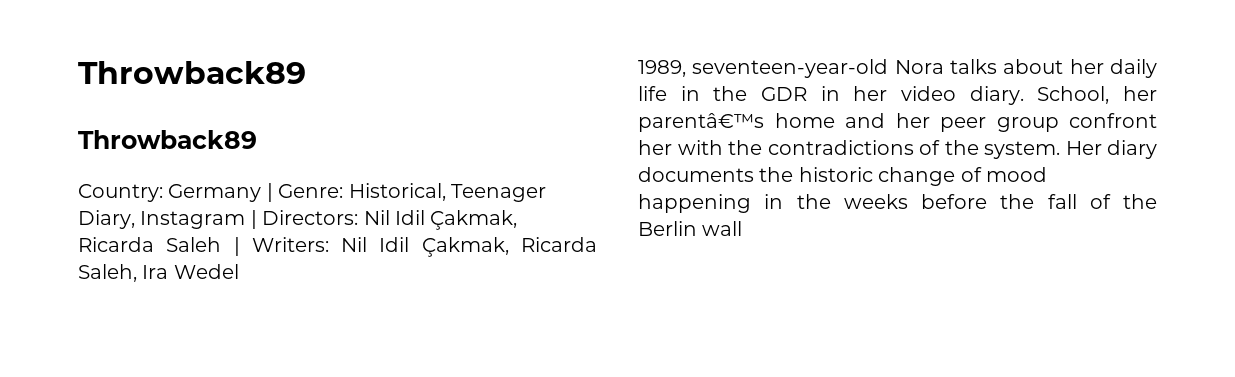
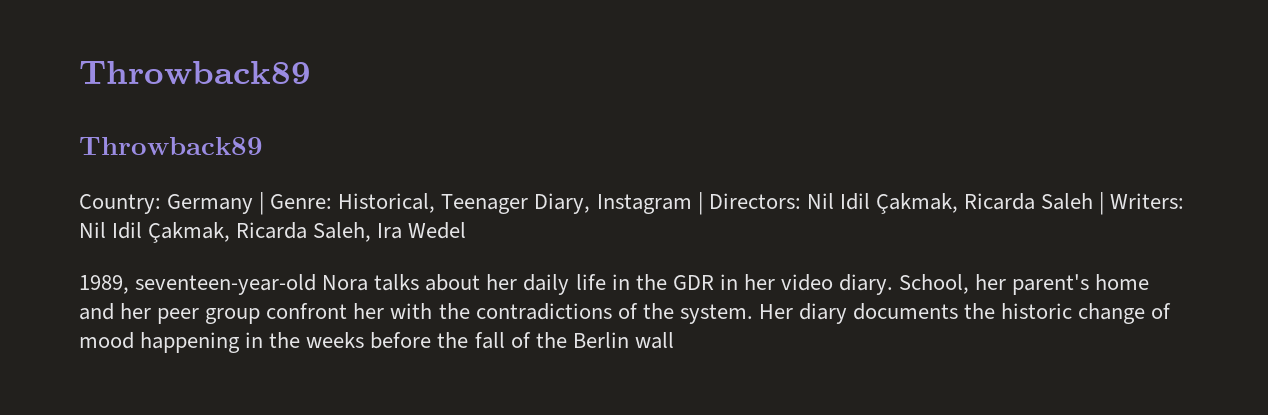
- School, her parentâ€™s home and her peer group confront her with the contradictions of the system.
+ School, her parent's home and her peer group confront her with the contradictions of the system.

